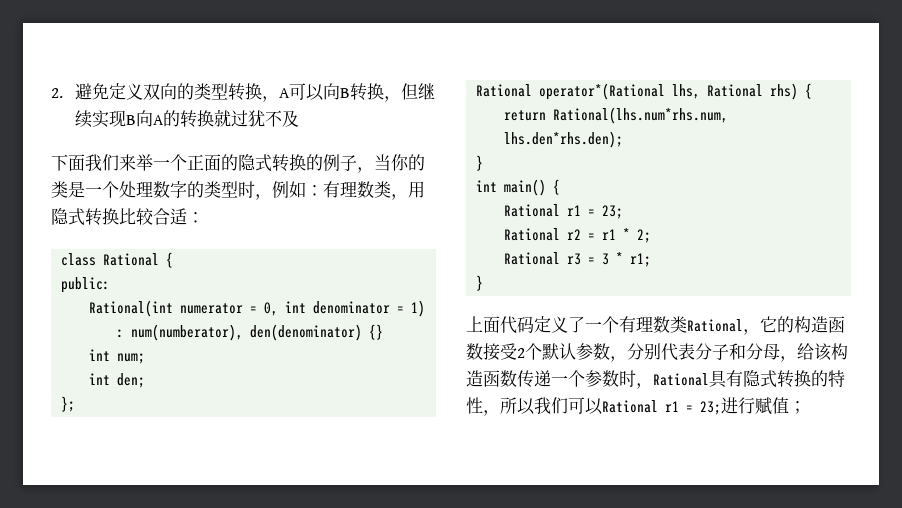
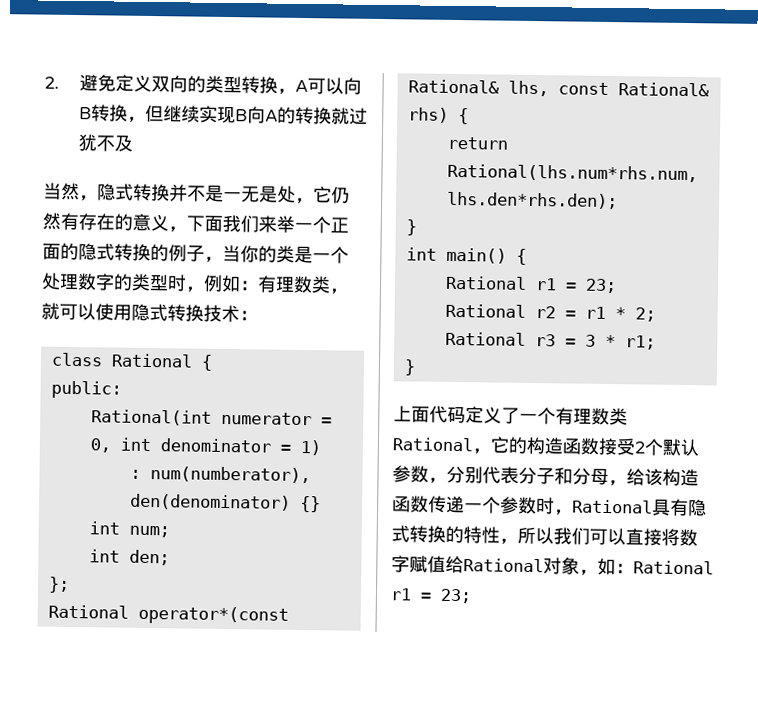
- 下面我们来举一个正面的隐式转换的例子，当你的类是一个处理数字的类型时，例如：有理数类，用隐式转换比较合适：
+ 当然，隐式转换并不是一无是处，它仍然有存在的意义，下面我们来举一个正面的隐式转换的例子，当你的类是一个处理数字的类型时，例如：有理数类，就可以使用隐式转换技术：
- Rational operator*(Rational lhs, Rational rhs) {
+ Rational operator*(const Rational& lhs, const Rational& rhs) {
- 上面代码定义了一个有理数类Rational，它的构造函数接受2个默认参数，分别代表分子和分母，给该构造函数传递一个参数时，Rational具有隐式转换的特性，所以我们可以Rational r1 = 23;进行赋值；
+ 上面代码定义了一个有理数类Rational，它的构造函数接受2个默认参数，分别代表分子和分母，给该构造函数传递一个参数时，Rational具有隐式转换的特性，所以我们可以直接将数字赋值给Rational对象，如：Rational r1 = 23;

